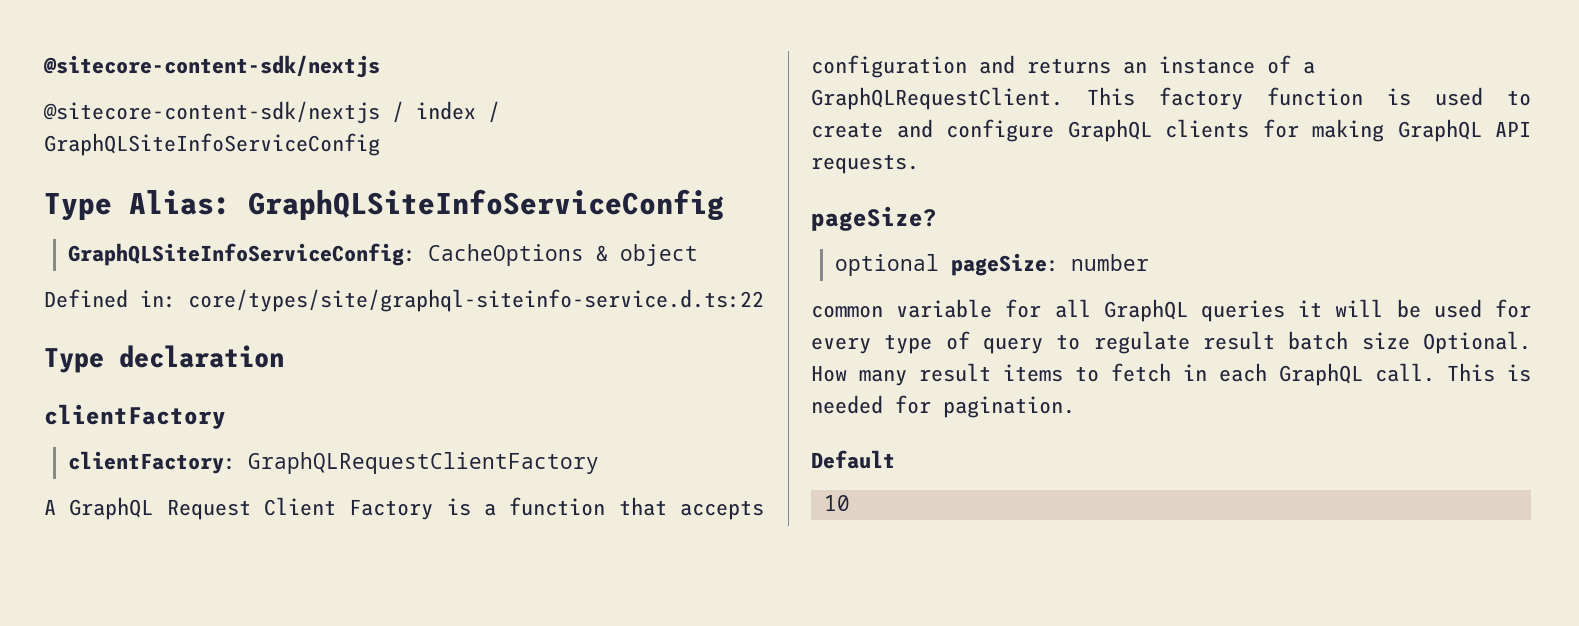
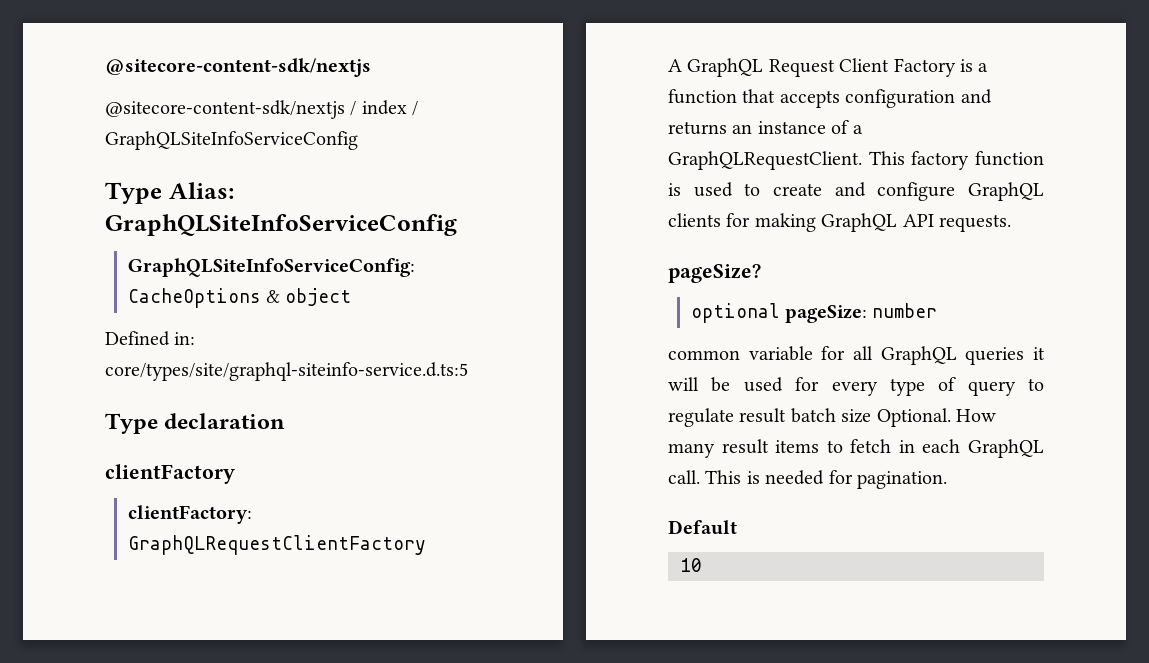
- Defined in: core/types/site/graphql-siteinfo-service.d.ts:22
+ Defined in: core/types/site/graphql-siteinfo-service.d.ts:5

